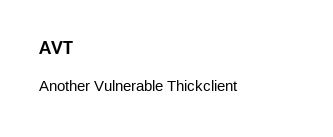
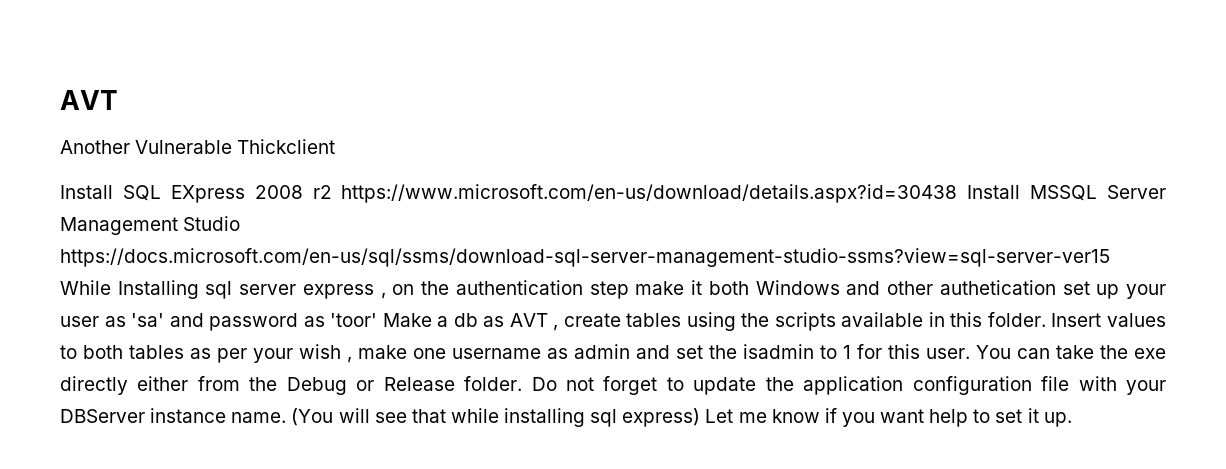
+ Install SQL EXpress 2008 r2 https://www.microsoft.com/en-us/download/details.aspx?id=30438 Install MSSQL Server Management Studio https://docs.microsoft.com/en-us/sql/ssms/download-sql-server-management-studio-ssms?view=sql-server-ver15 While Installing sql server express , on the authentication step make it both Windows and other authetication set up your user as 'sa' and password as 'toor' Make a db as AVT , create tables using the scripts available in this folder. Insert values to both tables as per your wish , make one username as admin and set the isadmin to 1 for this user. You can take the exe directly either from the Debug or Release folder. Do not forget to update the application configuration file with your DBServer instance name. (You will see that while installing sql express) Let me know if you want help to set it up.

